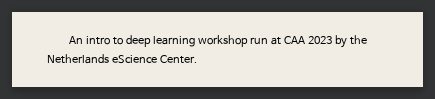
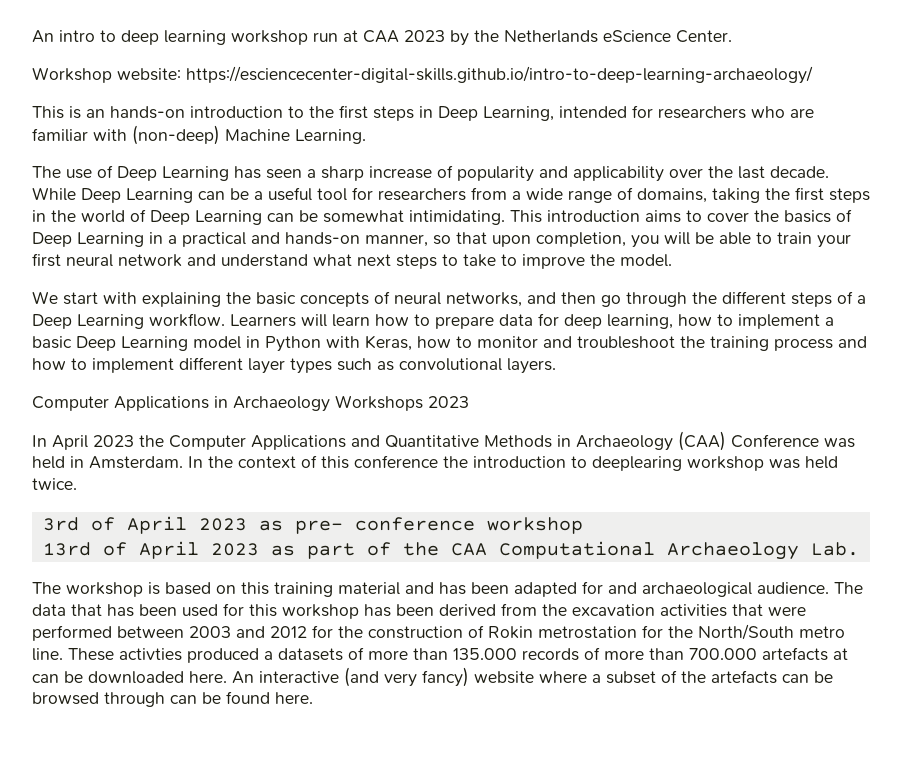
+ Workshop website: https://esciencecenter-digital-skills.github.io/intro-to-deep-learning-archaeology/
+ This is an hands-on introduction to the first steps in Deep Learning, intended for researchers who are familiar with (non-deep) Machine Learning.
+ The use of Deep Learning has seen a sharp increase of popularity and applicability over the last decade. While Deep Learning can be a useful tool for researchers from a wide range of domains, taking the first steps in the world of Deep Learning can be somewhat intimidating. This introduction aims to cover the basics of Deep Learning in a practical and hands-on manner, so that upon completion, you will be able to train your first neural network and understand what next steps to take to improve the model.
+ We start with explaining the basic concepts of neural networks, and then go through the different steps of a Deep Learning workflow. Learners will learn how to prepare data for deep learning, how to implement a basic Deep Learning model in Python with Keras, how to monitor and troubleshoot the training process and how to implement different layer types such as convolutional layers.
+ Computer Applications in Archaeology Workshops 2023
+ In April 2023 the Computer Applications and Quantitative Methods in Archaeology (CAA) Conference was held in Amsterdam. In the context of this conference the introduction to deeplearing workshop was held twice.
+ 3rd of April 2023 as pre- conference workshop
+ 13rd of April 2023 as part of the CAA Computational Archaeology Lab.
+ The workshop is based on this training material and has been adapted for and archaeological audience. The data that has been used for this workshop has been derived from the excavation activities that were performed between 2003 and 2012 for the construction of Rokin metrostation for the North/South metro line. These activties produced a datasets of more than 135.000 records of more than 700.000 artefacts at can be downloaded here. An interactive (and very fancy) website where a subset of the artefacts can be browsed through can be found here.

